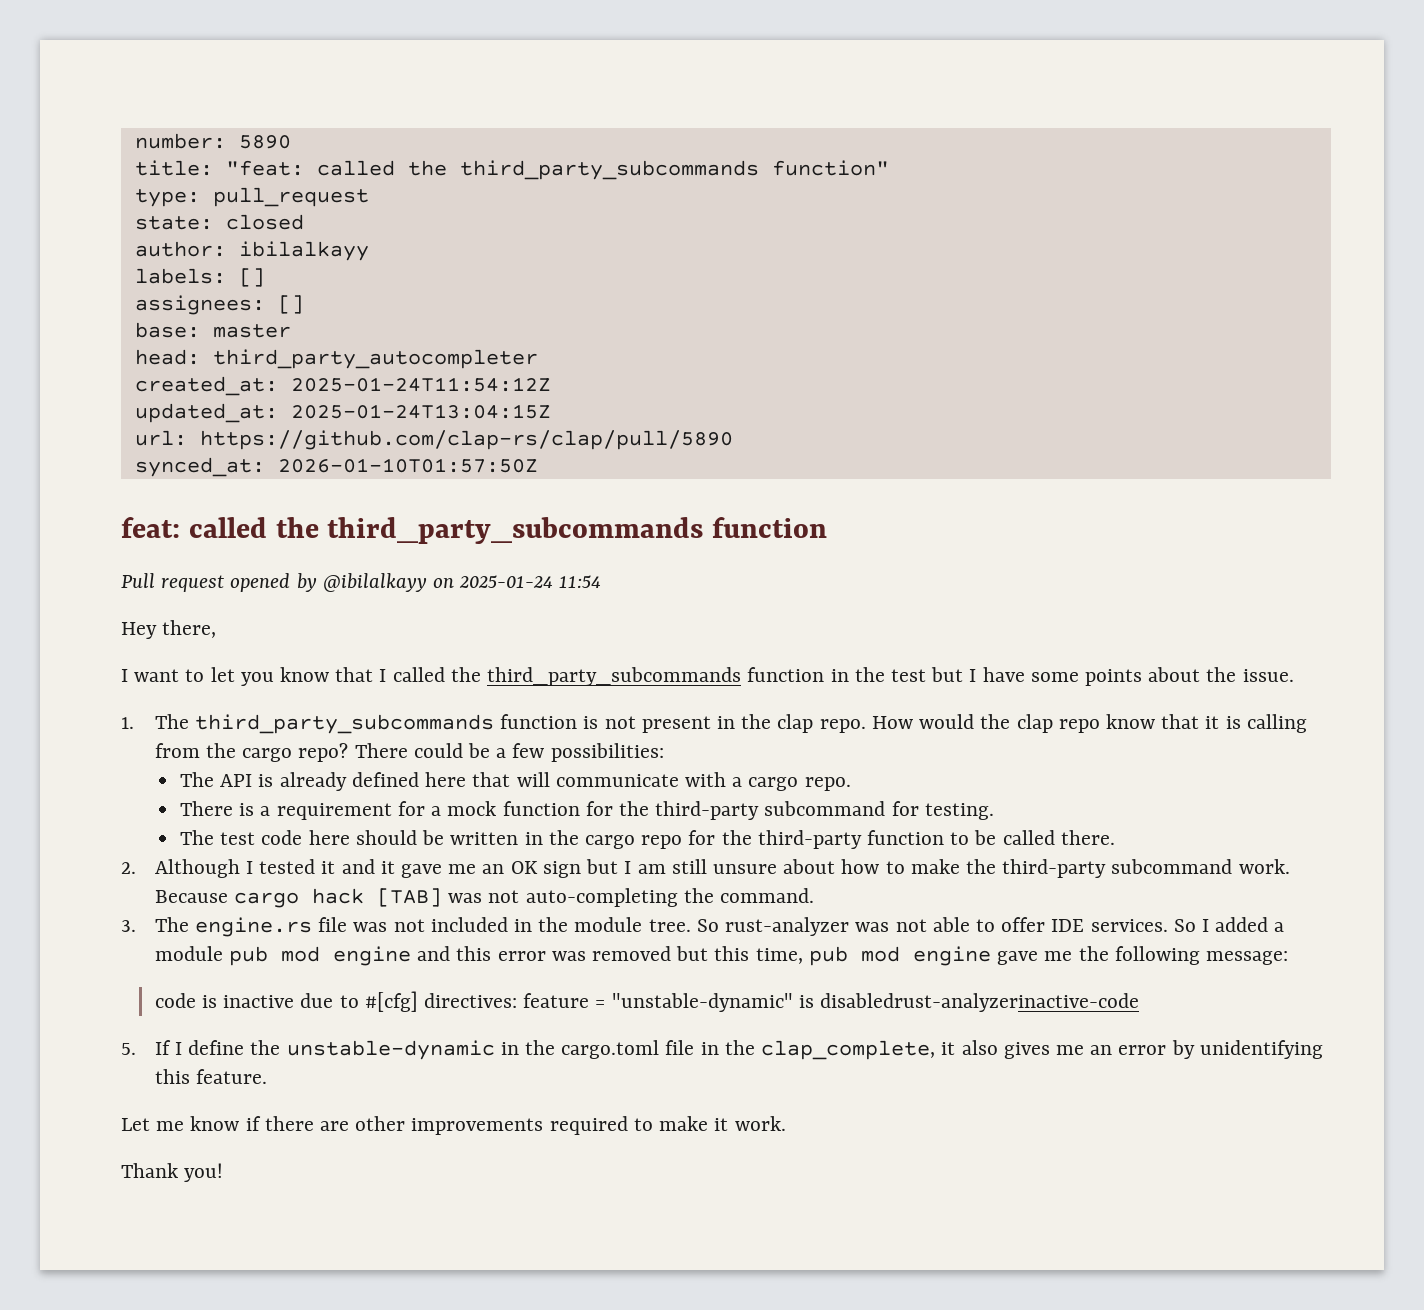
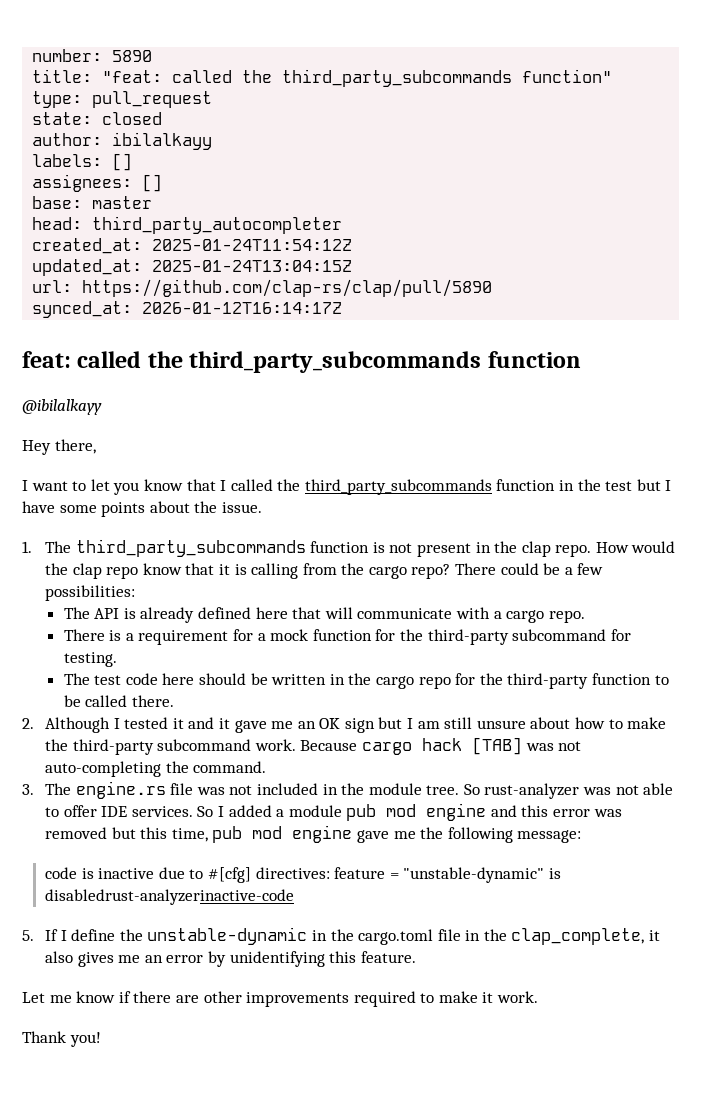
- synced_at: 2026-01-10T01:57:50Z
+ synced_at: 2026-01-12T16:14:17Z
- Pull request opened by @ibilalkayy on 2025-01-24 11:54
+ @ibilalkayy

